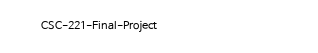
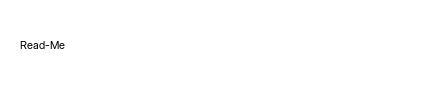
- CSC-221-Final-Project
+ Read-Me

